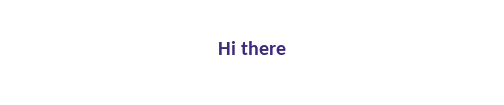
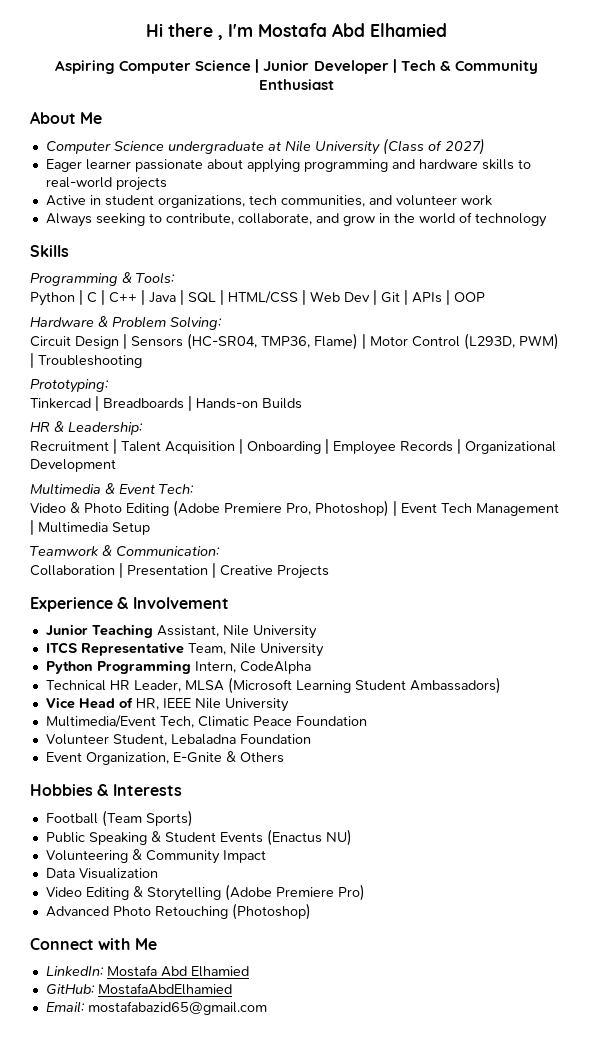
- Hi there
+ Hi there , I'm Mostafa Abd Elhamied
+ Aspiring Computer Science | Junior Developer | Tech & Community Enthusiast
+ About Me
+ Computer Science undergraduate at Nile University (Class of 2027)
+ Eager learner passionate about applying programming and hardware skills to real-world projects
+ Active in student organizations, tech communities, and volunteer work
+ Always seeking to contribute, collaborate, and grow in the world of technology
+ Skills
+ Programming & Tools:
+ Python | C | C++ | Java | SQL | HTML/CSS | Web Dev | Git | APIs | OOP
+ Hardware & Problem Solving:
+ Circuit Design | Sensors (HC-SR04, TMP36, Flame) | Motor Control (L293D, PWM) | Troubleshooting
+ Prototyping:
+ Tinkercad | Breadboards | Hands-on Builds
+ HR & Leadership:
+ Recruitment | Talent Acquisition | Onboarding | Employee Records | Organizational Development
+ Multimedia & Event Tech:
+ Video & Photo Editing (Adobe Premiere Pro, Photoshop) | Event Tech Management | Multimedia Setup
+ Teamwork & Communication:
+ Collaboration | Presentation | Creative Projects
+ Experience & Involvement
+ Junior Teaching Assistant, Nile University
+ ITCS Representative Team, Nile University
+ Python Programming Intern, CodeAlpha
+ Technical HR Leader, MLSA (Microsoft Learning Student Ambassadors)
+ Vice Head of HR, IEEE Nile University
+ Multimedia/Event Tech, Climatic Peace Foundation
+ Volunteer Student, Lebaladna Foundation
+ Event Organization, E-Gnite & Others
+ Hobbies & Interests
+ Football (Team Sports)
+ Public Speaking & Student Events (Enactus NU)
+ Volunteering & Community Impact
+ Data Visualization
+ Video Editing & Storytelling (Adobe Premiere Pro)
+ Advanced Photo Retouching (Photoshop)
+ Connect with Me
+ LinkedIn: Mostafa Abd Elhamied
+ GitHub: MostafaAbdElhamied
+ Email: mostafabazid65@gmail.com

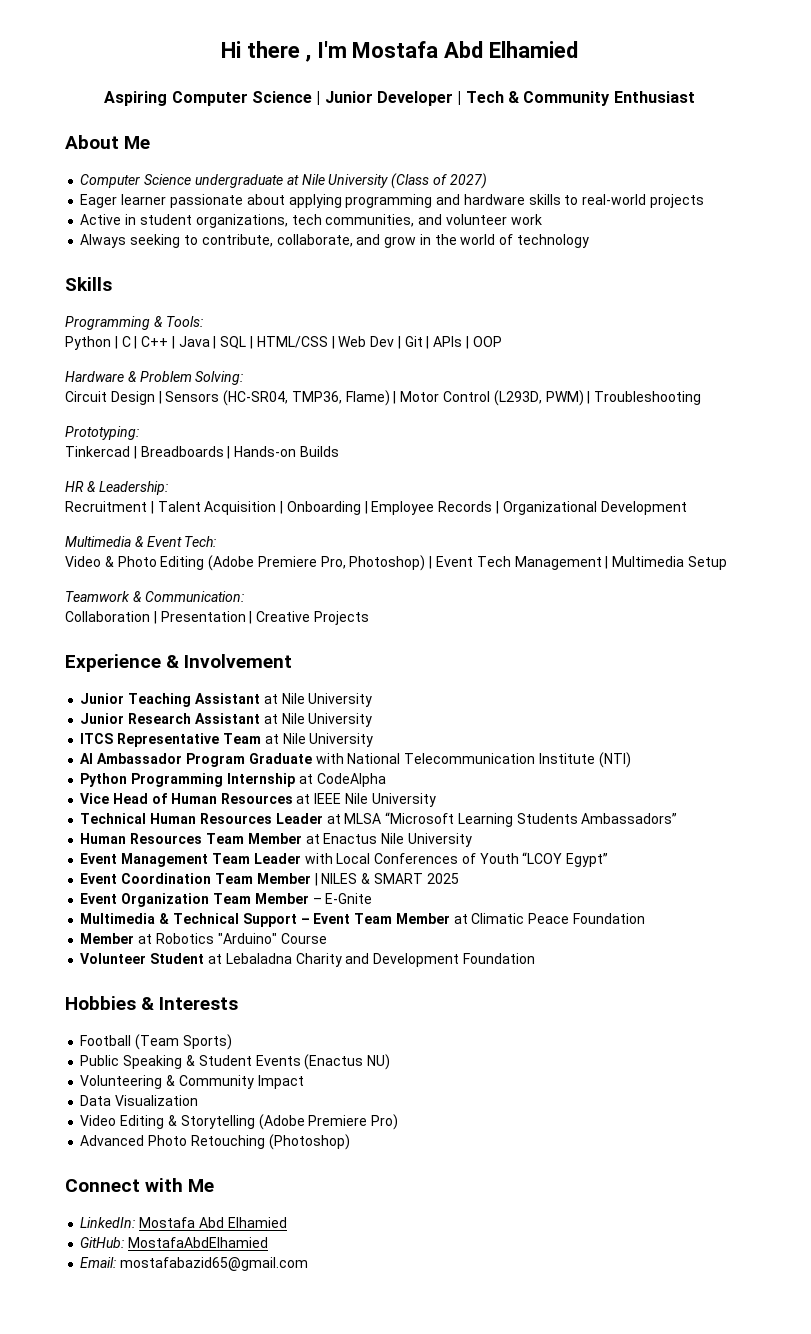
- Junior Teaching Assistant, Nile University
+ Junior Teaching Assistant at Nile University
+ Junior Research Assistant at Nile University
- ITCS Representative Team, Nile University
+ ITCS Representative Team at Nile University
+ Al Ambassador Program Graduate with National Telecommunication Institute (NTI)
- Python Programming Intern, CodeAlpha
+ Python Programming Internship at CodeAlpha
- Technical HR Leader, MLSA (Microsoft Learning Student Ambassadors)
- Vice Head of HR, IEEE Nile University
+ Vice Head of Human Resources at IEEE Nile University
- Multimedia/Event Tech, Climatic Peace Foundation
- Volunteer Student, Lebaladna Foundation
- Event Organization, E-Gnite & Others
+ Technical Human Resources Leader at MLSA “Microsoft Learning Students Ambassadors”
+ Human Resources Team Member at Enactus Nile University
+ Event Management Team Leader with Local Conferences of Youth “LCOY Egypt”
+ Event Coordination Team Member | NILES & SMART 2025
+ Event Organization Team Member – E-Gnite
+ Multimedia & Technical Support – Event Team Member at Climatic Peace Foundation
+ Member at Robotics "Arduino" Course
+ Volunteer Student at Lebaladna Charity and Development Foundation

